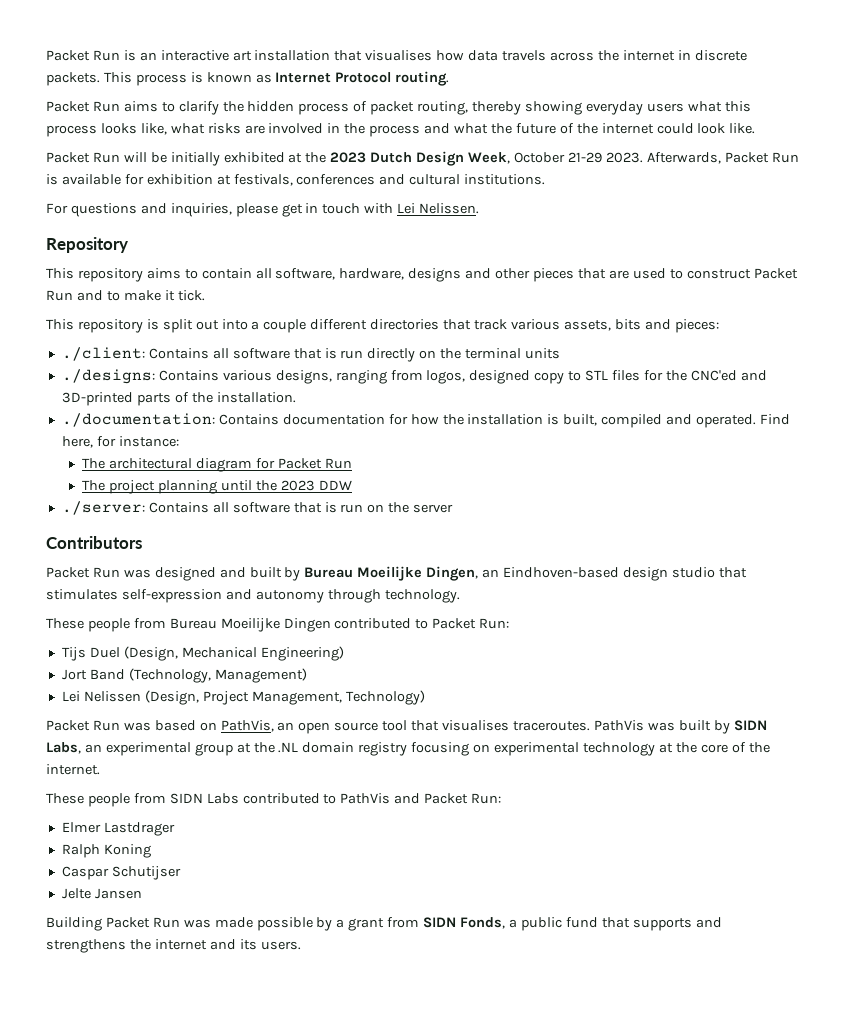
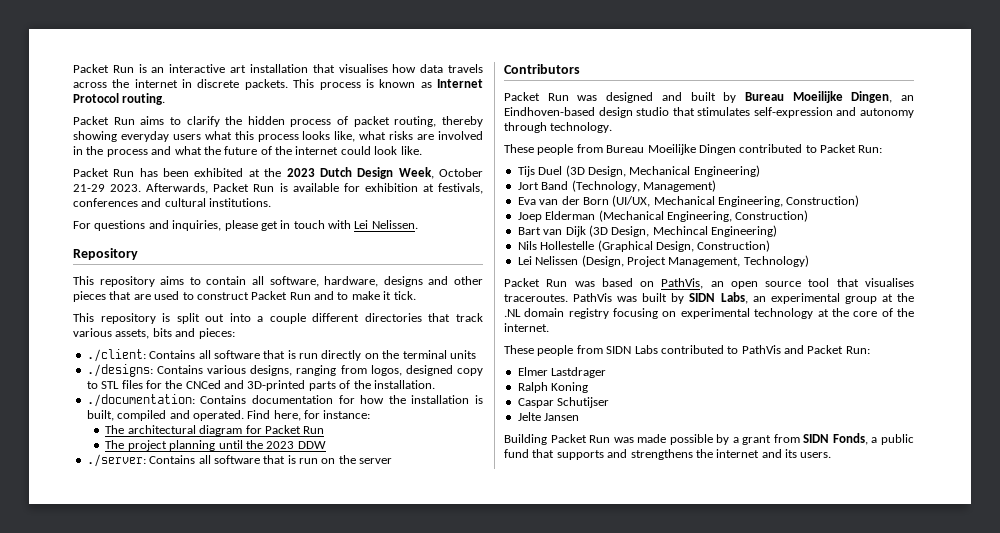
- Packet Run will be initially exhibited at the 2023 Dutch Design Week, October 21-29 2023.
+ Packet Run has been exhibited at the 2023 Dutch Design Week, October 21-29 2023.
- ./designs: Contains various designs, ranging from logos, designed copy to STL files for the CNC'ed and 3D-printed parts of the installation.
+ ./designs: Contains various designs, ranging from logos, designed copy to STL files for the CNCed and 3D-printed parts of the installation.
- Tijs Duel (Design, Mechanical Engineering)
+ Tijs Duel (3D Design, Mechanical Engineering)
+ Eva van der Born (UI/UX, Mechanical Engineering, Construction)
+ Joep Elderman (Mechanical Engineering, Construction)
+ Bart van Dijk (3D Design, Mechincal Engineering)
+ Nils Hollestelle (Graphical Design, Construction)

